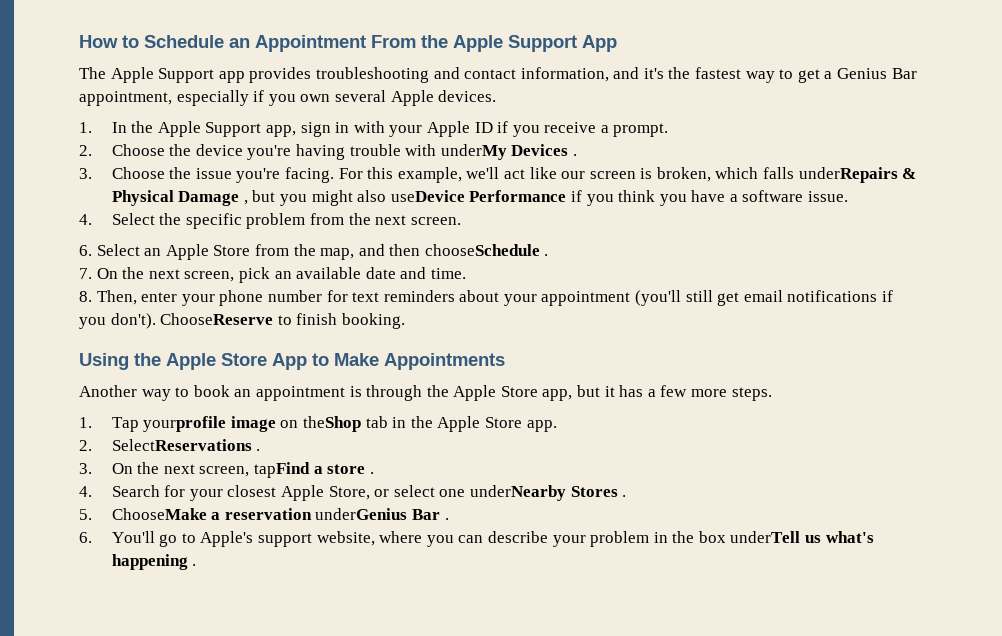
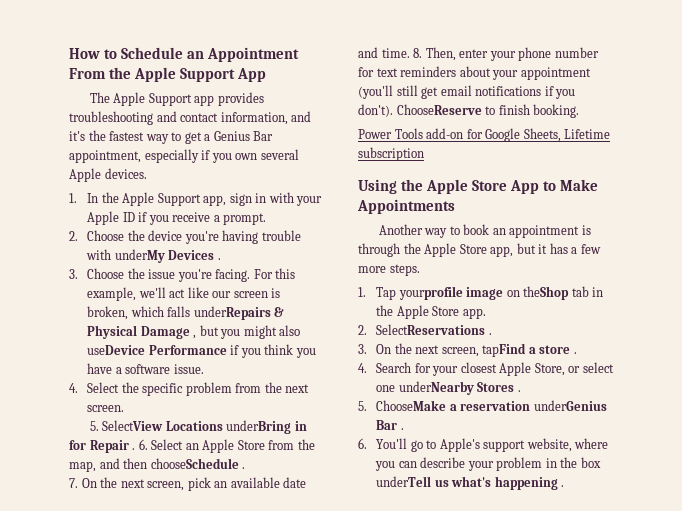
+ 5. SelectView Locations underBring in for Repair .
- 7. On the next screen, pick an available date and time.
- 8. Then, enter your phone number for text reminders about your appointment (you'll still get email notifications if you don't).
+ 7. On the next screen, pick an available date and time. 8. Then, enter your phone number for text reminders about your appointment (you'll still get email notifications if you don't).
+ Power Tools add-on for Google Sheets, Lifetime subscription

